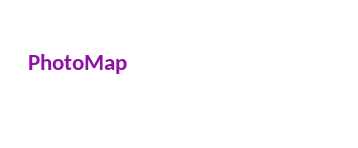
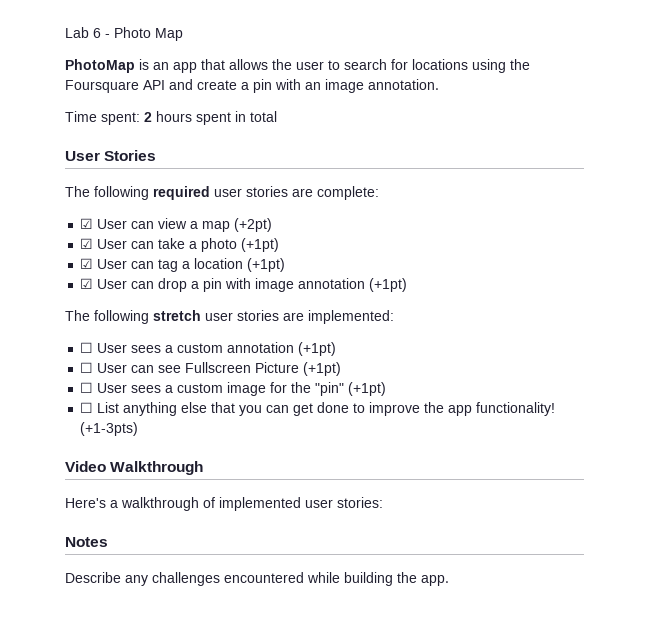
- PhotoMap
+ Lab 6 - Photo Map
+ PhotoMap is an app that allows the user to search for locations using the Foursquare API and create a pin with an image annotation.
+ Time spent: 2 hours spent in total
+ User Stories
+ The following required user stories are complete:
+ ☑ User can view a map (+2pt)
+ ☑ User can take a photo (+1pt)
+ ☑ User can tag a location (+1pt)
+ ☑ User can drop a pin with image annotation (+1pt)
+ The following stretch user stories are implemented:
+ ☐ User sees a custom annotation (+1pt)
+ ☐ User can see Fullscreen Picture (+1pt)
+ ☐ User sees a custom image for the "pin" (+1pt)
+ ☐ List anything else that you can get done to improve the app functionality! (+1-3pts)
+ Video Walkthrough
+ Here's a walkthrough of implemented user stories:
+ Notes
+ Describe any challenges encountered while building the app.

